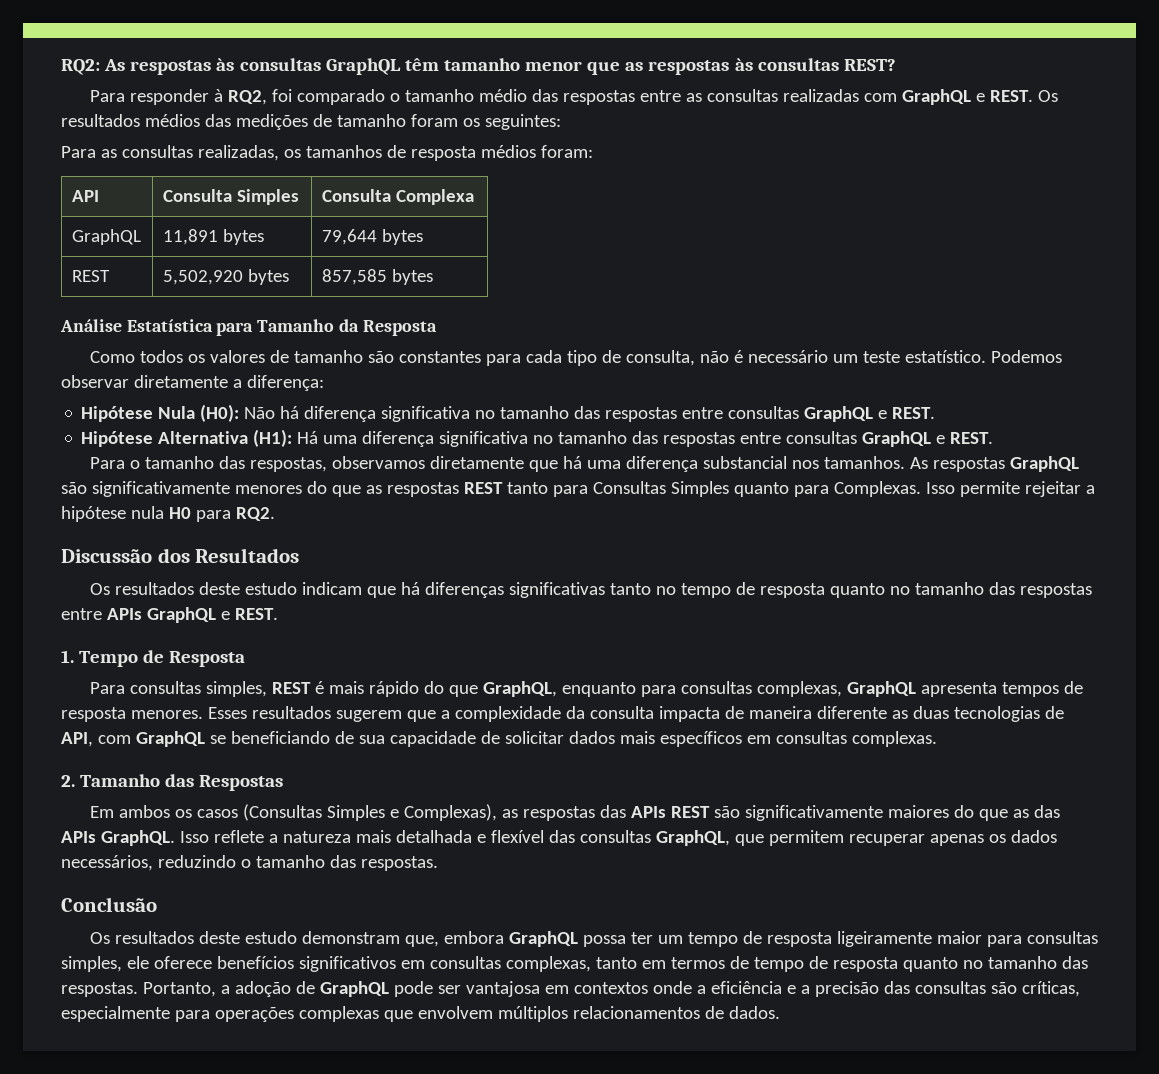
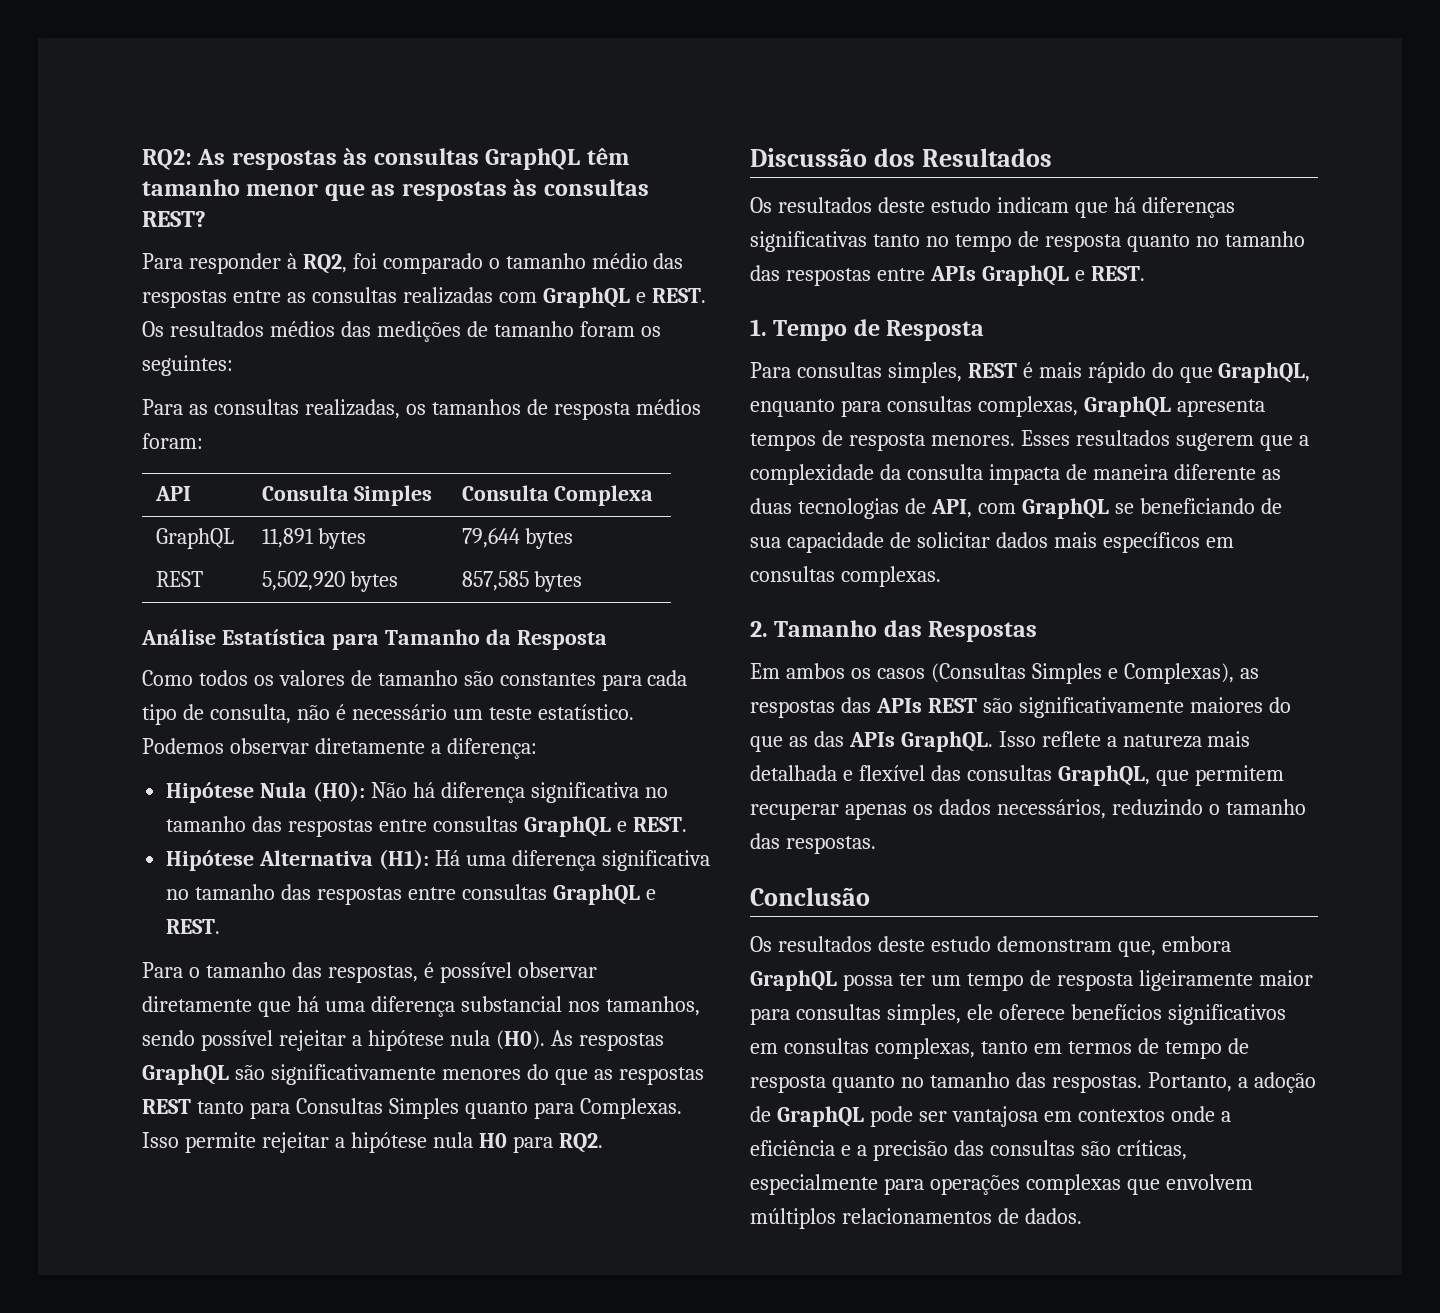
- Para o tamanho das respostas, observamos diretamente que há uma diferença substancial nos tamanhos. As respostas GraphQL são significativamente menores do que as respostas REST tanto para Consultas Simples quanto para Complexas.
+ Para o tamanho das respostas, é possível observar diretamente que há uma diferença substancial nos tamanhos, sendo possível rejeitar a hipótese nula (H0). As respostas GraphQL são significativamente menores do que as respostas REST tanto para Consultas Simples quanto para Complexas.

